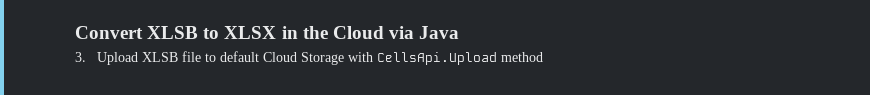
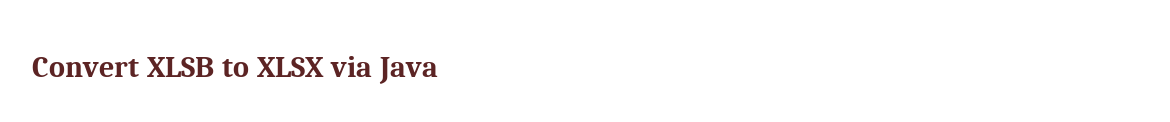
- Convert XLSB to XLSX in the Cloud via Java
+ Convert XLSB to XLSX via Java
- 3. Upload XLSB file to default Cloud Storage with CellsApi.Upload method

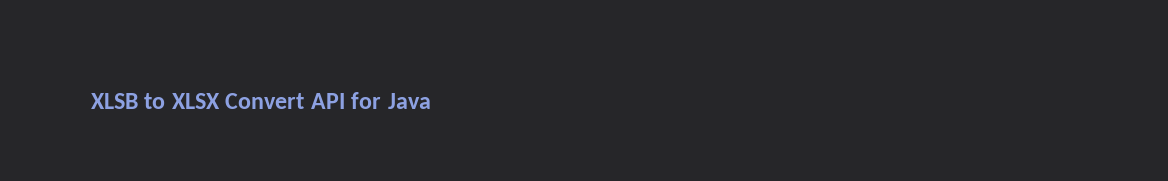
- Convert XLSB to XLSX via Java
+ XLSB to XLSX Convert API for Java

